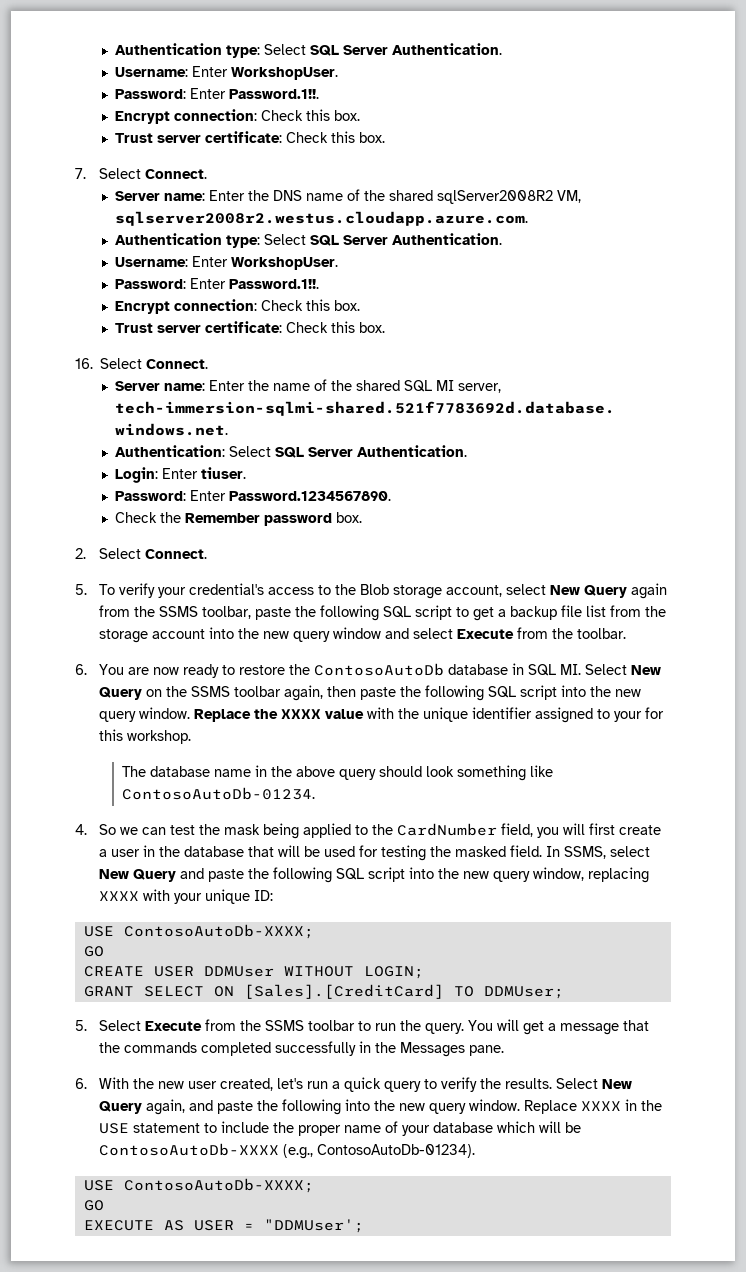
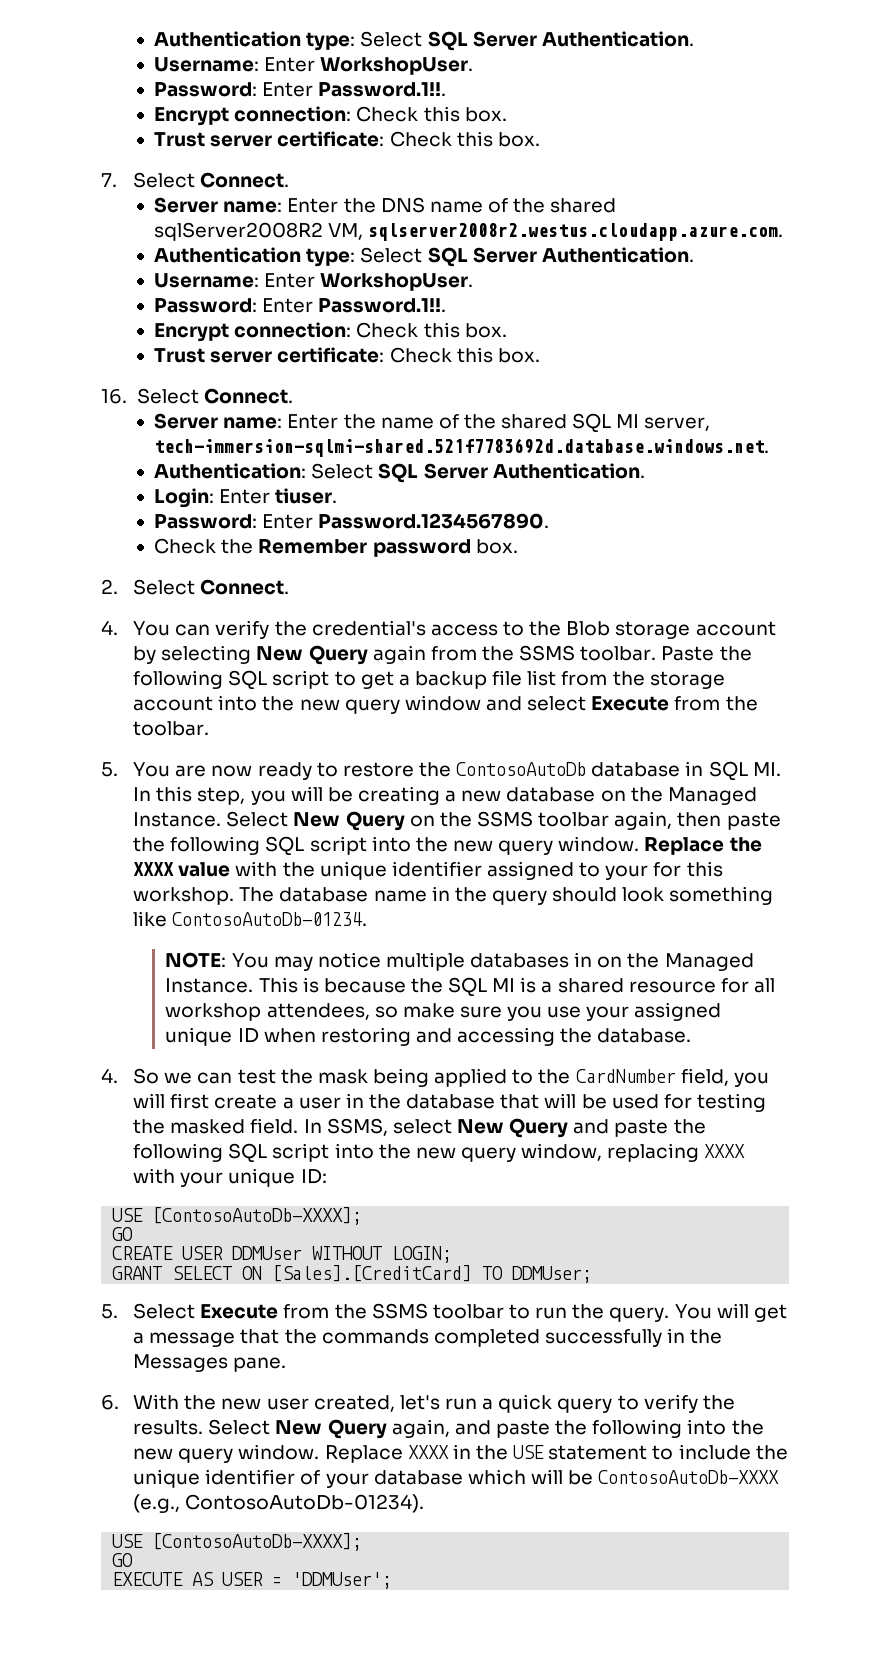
- 5. To verify your credential's access to the Blob storage account, select New Query again from the SSMS toolbar, paste the following SQL script to get a backup file list from the storage account into the new query window and select Execute from the toolbar.
+ 4. You can verify the credential's access to the Blob storage account by selecting New Query again from the SSMS toolbar. Paste the following SQL script to get a backup file list from the storage account into the new query window and select Execute from the toolbar.
- 6. You are now ready to restore the ContosoAutoDb database in SQL MI. Select New Query on the SSMS toolbar again, then paste the following SQL script into the new query window.
+ 5. You are now ready to restore the ContosoAutoDb database in SQL MI. In this step, you will be creating a new database on the Managed Instance. Select New Query on the SSMS toolbar again, then paste the following SQL script into the new query window.
- Replace the XXXX value with the unique identifier assigned to your for this workshop.
- The database name in the above query should look something like ContosoAutoDb-01234.
+ Replace the XXXX value with the unique identifier assigned to your for this workshop. The database name in the query should look something like ContosoAutoDb-01234.
+ NOTE: You may notice multiple databases in on the Managed Instance. This is because the SQL MI is a shared resource for all workshop attendees, so make sure you use your assigned unique ID when restoring and accessing the database.
  In SSMS, select New Query and paste the following SQL script into the new query window, replacing XXXX with your unique ID:
- USE ContosoAutoDb-XXXX;
+ USE [ContosoAutoDb-XXXX];
- Replace XXXX in the USE statement to include the proper name of your database which will be ContosoAutoDb-XXXX (e.g., ContosoAutoDb-01234).
- USE ContosoAutoDb-XXXX;
+ Replace XXXX in the USE statement to include the unique identifier of your database which will be ContosoAutoDb-XXXX (e.g., ContosoAutoDb-01234).
+ USE [ContosoAutoDb-XXXX];
- EXECUTE AS USER = "DDMUser';
+ EXECUTE AS USER = 'DDMUser';

